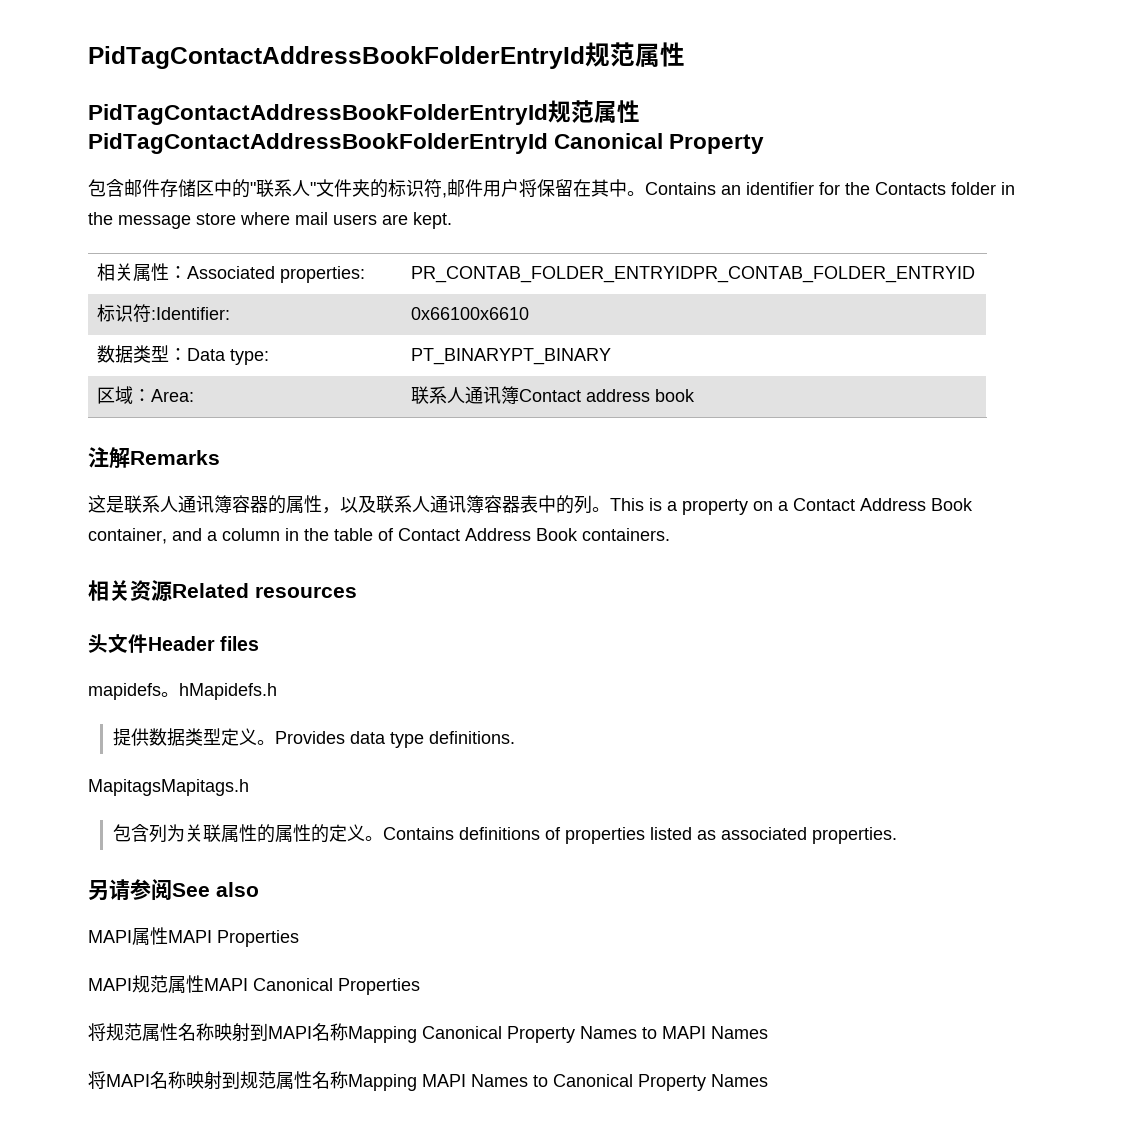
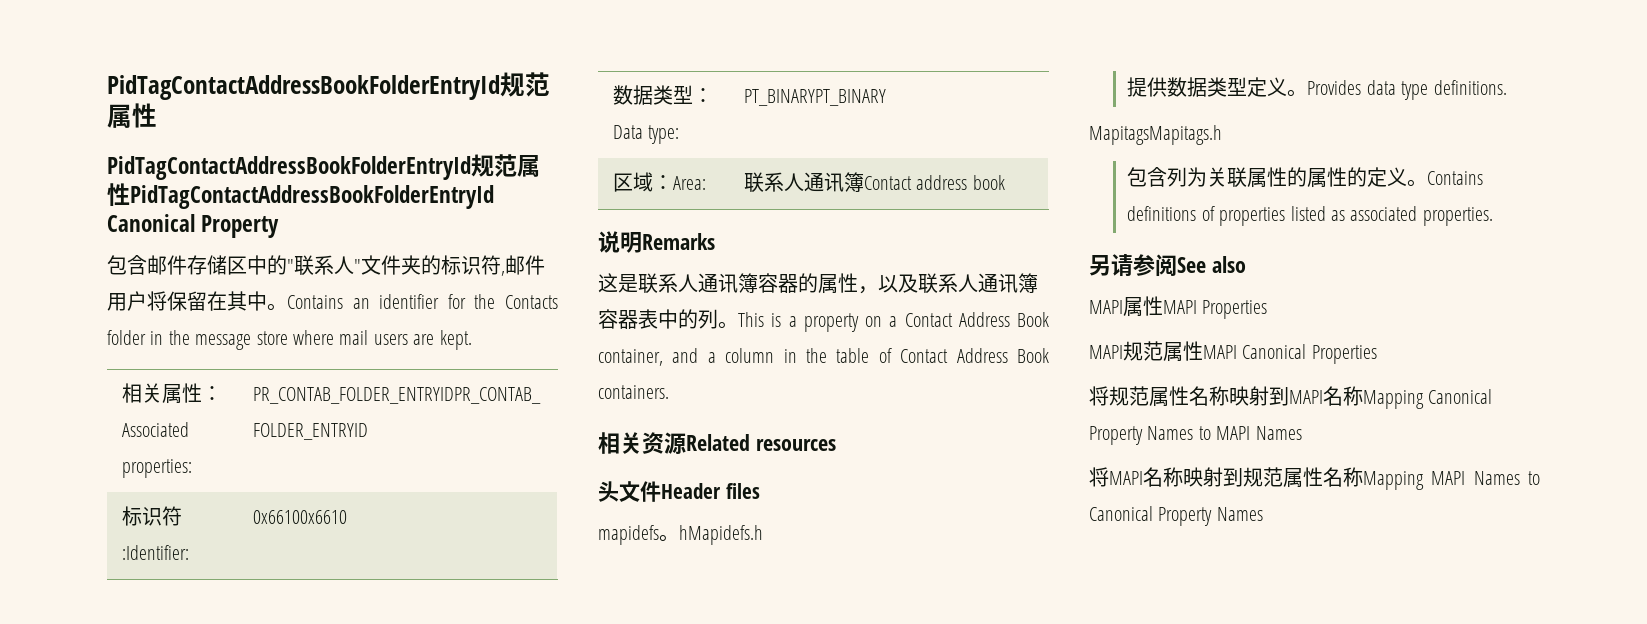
- 注解Remarks
+ 说明Remarks

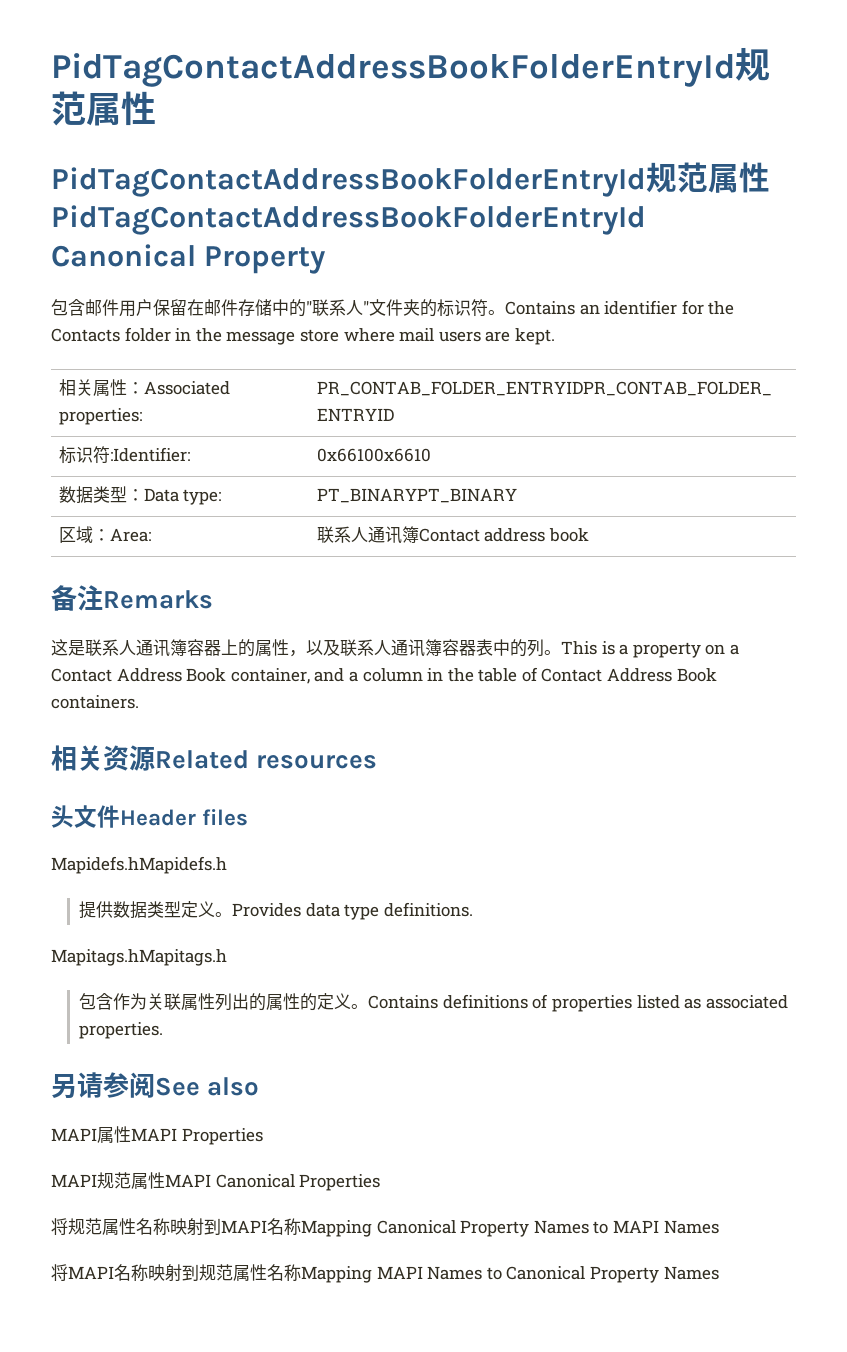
- 包含邮件存储区中的"联系人"文件夹的标识符,邮件用户将保留在其中。
+ 包含邮件用户保留在邮件存储中的"联系人"文件夹的标识符。
- 说明Remarks
+ 备注Remarks
- 这是联系人通讯簿容器的属性，以及联系人通讯簿容器表中的列。
+ 这是联系人通讯簿容器上的属性，以及联系人通讯簿容器表中的列。
- mapidefs。hMapidefs.h
+ Mapidefs.hMapidefs.h
- MapitagsMapitags.h
- 包含列为关联属性的属性的定义。
+ Mapitags.hMapitags.h
+ 包含作为关联属性列出的属性的定义。

